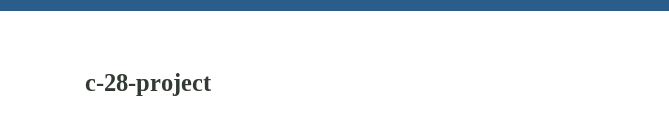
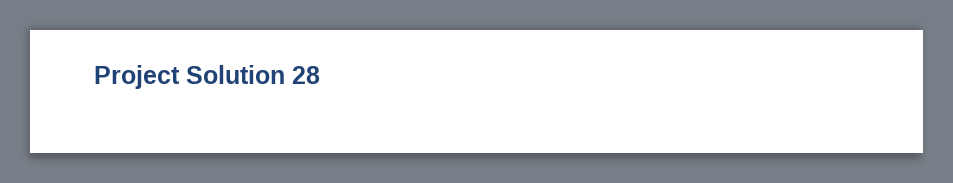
- c-28-project
+ Project Solution 28

